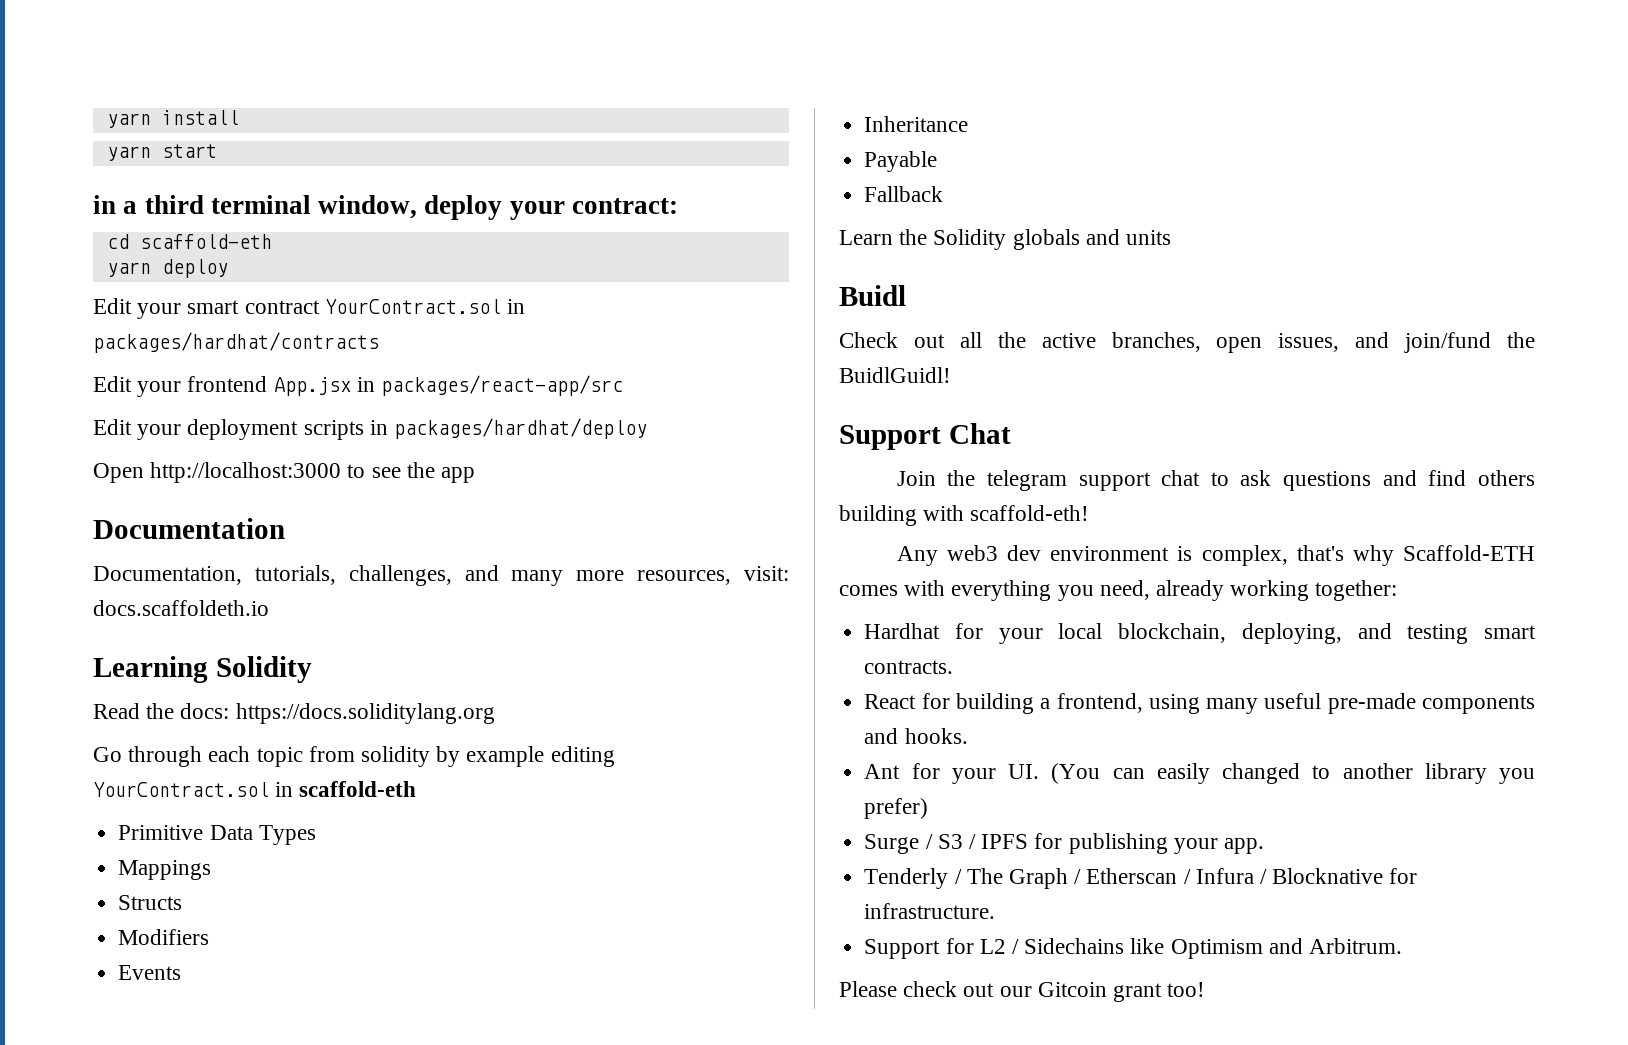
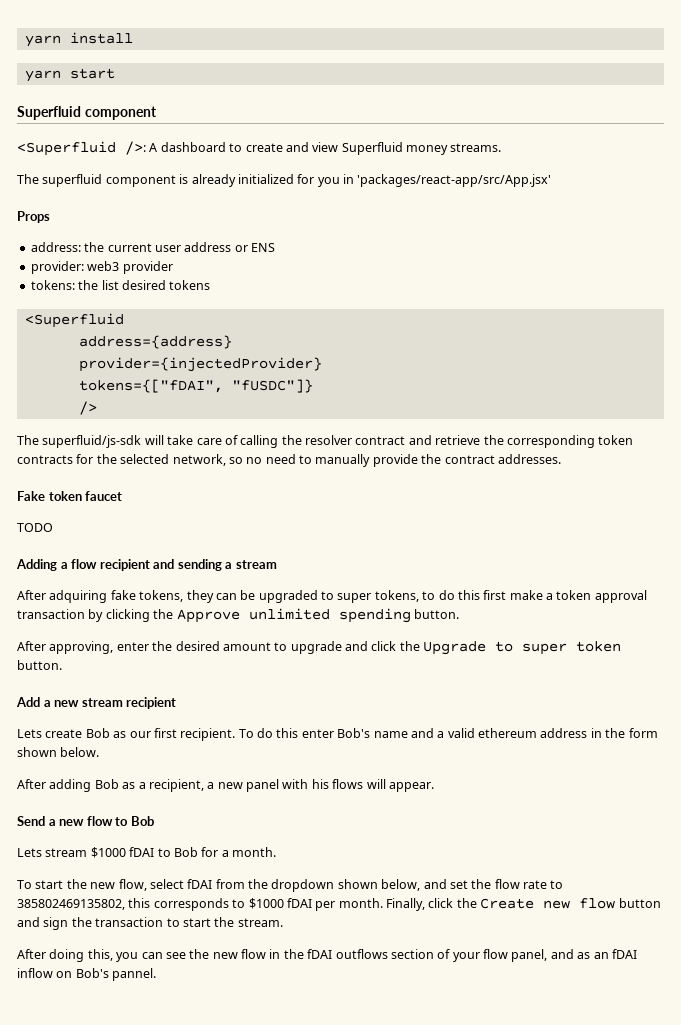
- in a third terminal window, deploy your contract:
- cd scaffold-eth
- yarn deploy
- Edit your smart contract YourContract.sol in packages/hardhat/contracts
- Edit your frontend App.jsx in packages/react-app/src
- Edit your deployment scripts in packages/hardhat/deploy
- Open http://localhost:3000 to see the app
- Documentation
- Documentation, tutorials, challenges, and many more resources, visit: docs.scaffoldeth.io
- Learning Solidity
- Read the docs: https://docs.soliditylang.org
- Go through each topic from solidity by example editing YourContract.sol in scaffold-eth
- Primitive Data Types
- Mappings
- Structs
- Modifiers
- Events
- Inheritance
- Payable
- Fallback
- Learn the Solidity globals and units
- Buidl
- Check out all the active branches, open issues, and join/fund the BuidlGuidl!
- Support Chat
- Join the telegram support chat to ask questions and find others building with scaffold-eth!
- Any web3 dev environment is complex, that's why Scaffold-ETH comes with everything you need, already working together:
- Hardhat for your local blockchain, deploying, and testing smart contracts.
- React for building a frontend, using many useful pre-made components and hooks.
- Ant for your UI. (You can easily changed to another library you prefer)
- Surge / S3 / IPFS for publishing your app.
- Tenderly / The Graph / Etherscan / Infura / Blocknative for infrastructure.
- Support for L2 / Sidechains like Optimism and Arbitrum.
- Please check out our Gitcoin grant too!
+ Superfluid component
+ <Superfluid />: A dashboard to create and view Superfluid money streams.
+ The superfluid component is already initialized for you in 'packages/react-app/src/App.jsx'
+ Props
+ address: the current user address or ENS
+ provider: web3 provider
+ tokens: the list desired tokens
+ <Superfluid
+ address={address}
+ provider={injectedProvider}
+ tokens={["fDAI", "fUSDC"]}
+ />
+ The superfluid/js-sdk will take care of calling the resolver contract and retrieve the corresponding token contracts for the selected network, so no need to manually provide the contract addresses.
+ Fake token faucet
+ TODO
+ Adding a flow recipient and sending a stream
+ After adquiring fake tokens, they can be upgraded to super tokens, to do this first make a token approval transaction by clicking the Approve unlimited spending button.
+ After approving, enter the desired amount to upgrade and click the Upgrade to super token button.
+ Add a new stream recipient
+ Lets create Bob as our first recipient. To do this enter Bob's name and a valid ethereum address in the form shown below.
+ After adding Bob as a recipient, a new panel with his flows will appear.
+ Send a new flow to Bob
+ Lets stream $1000 fDAI to Bob for a month.
+ To start the new flow, select fDAI from the dropdown shown below, and set the flow rate to 385802469135802, this corresponds to $1000 fDAI per month. Finally, click the Create new flow button and sign the transaction to start the stream.
+ After doing this, you can see the new flow in the fDAI outflows section of your flow panel, and as an fDAI inflow on Bob's pannel.

